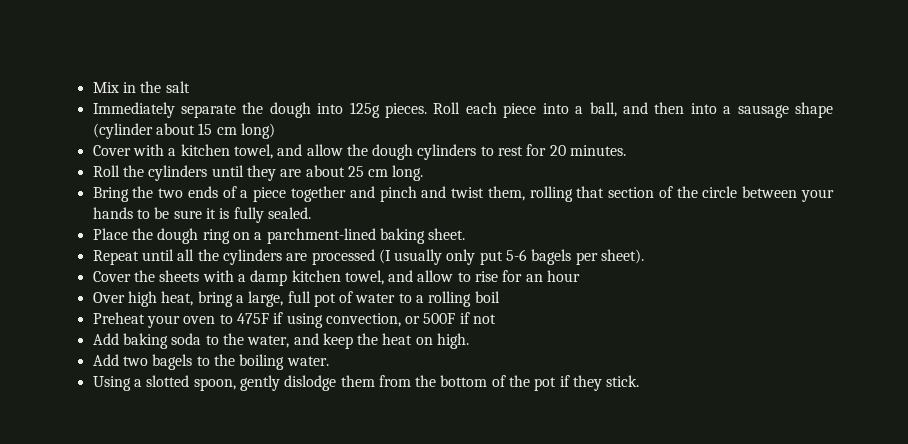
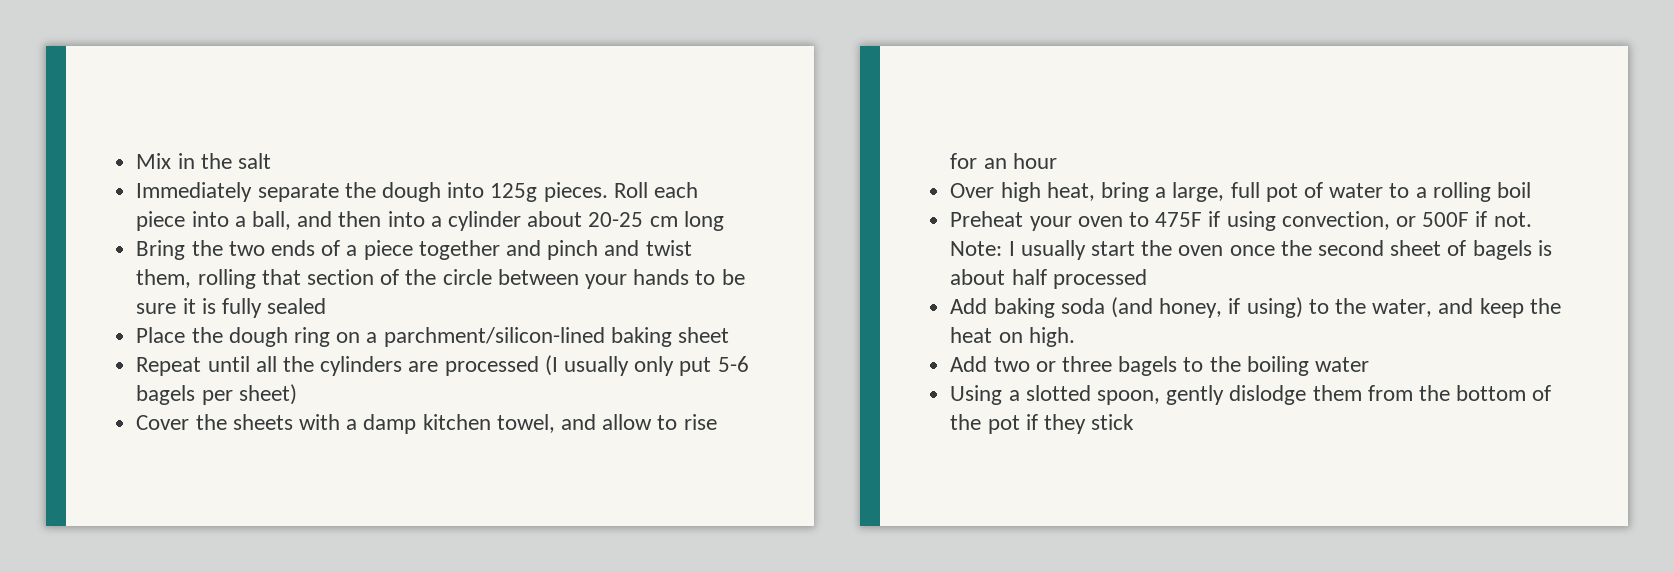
- Roll each piece into a ball, and then into a sausage shape (cylinder about 15 cm long)
- Cover with a kitchen towel, and allow the dough cylinders to rest for 20 minutes.
- Roll the cylinders until they are about 25 cm long.
+ Roll each piece into a ball, and then into a cylinder about 20-25 cm long
- Bring the two ends of a piece together and pinch and twist them, rolling that section of the circle between your hands to be sure it is fully sealed.
+ Bring the two ends of a piece together and pinch and twist them, rolling that section of the circle between your hands to be sure it is fully sealed
- Place the dough ring on a parchment-lined baking sheet.
+ Place the dough ring on a parchment/silicon-lined baking sheet
- Repeat until all the cylinders are processed (I usually only put 5-6 bagels per sheet).
+ Repeat until all the cylinders are processed (I usually only put 5-6 bagels per sheet)
- Preheat your oven to 475F if using convection, or 500F if not
+ Preheat your oven to 475F if using convection, or 500F if not. Note: I usually start the oven once the second sheet of bagels is about half processed
- Add baking soda to the water, and keep the heat on high.
+ Add baking soda (and honey, if using) to the water, and keep the heat on high.
- Add two bagels to the boiling water.
+ Add two or three bagels to the boiling water
- Using a slotted spoon, gently dislodge them from the bottom of the pot if they stick.
+ Using a slotted spoon, gently dislodge them from the bottom of the pot if they stick

